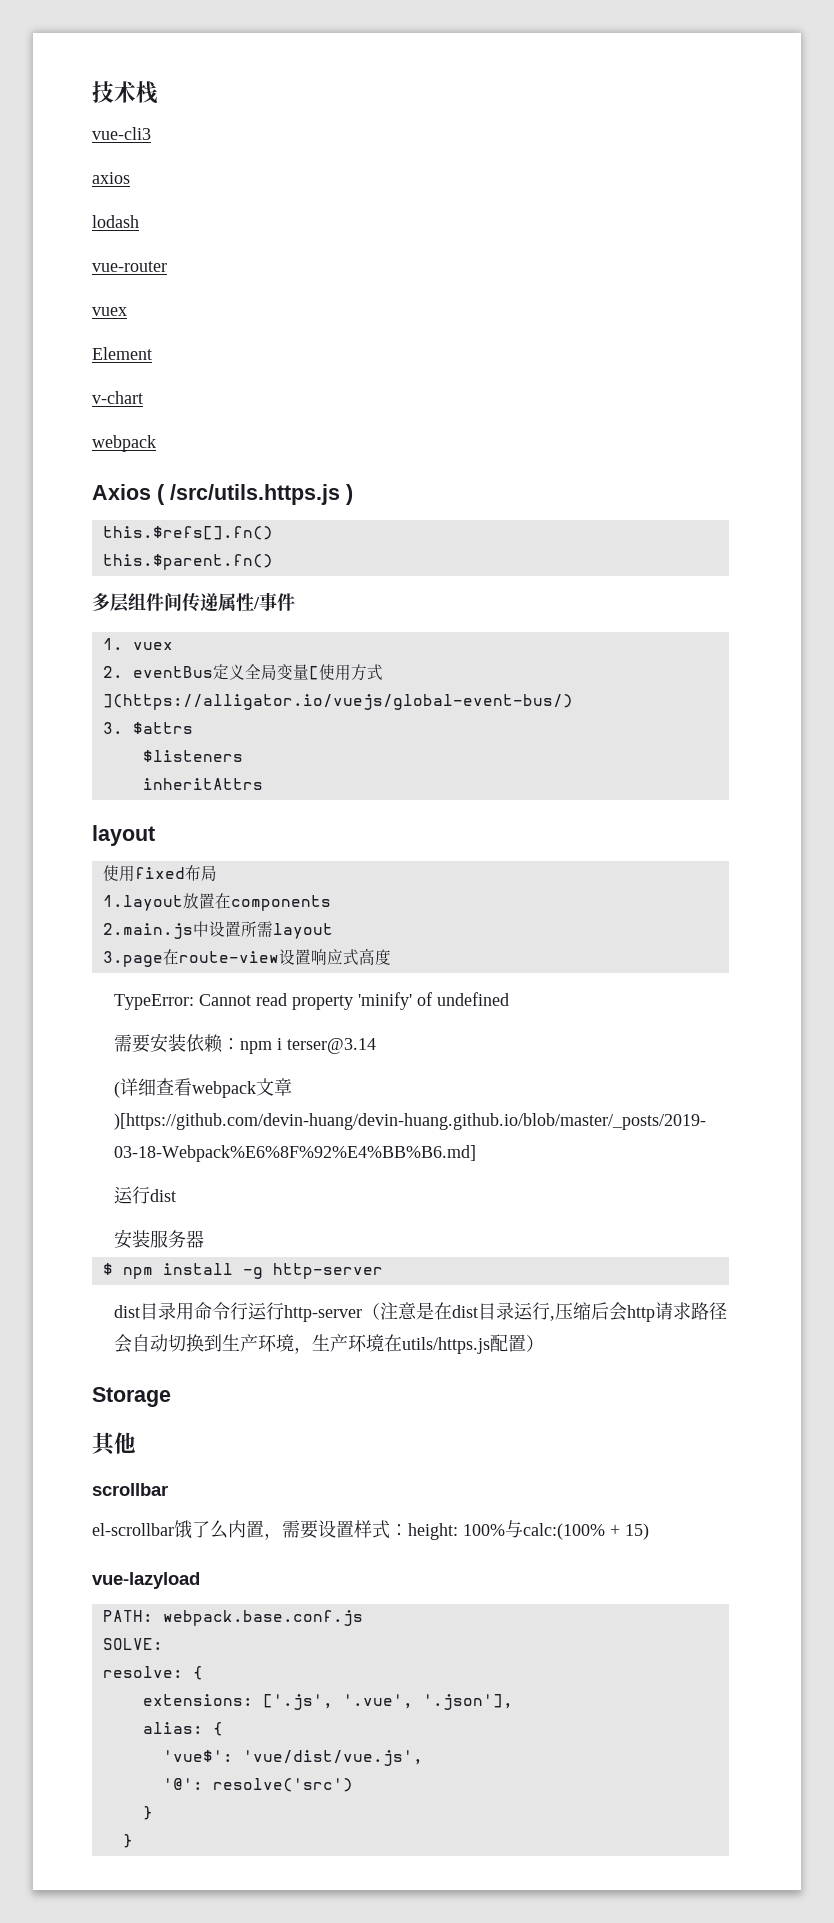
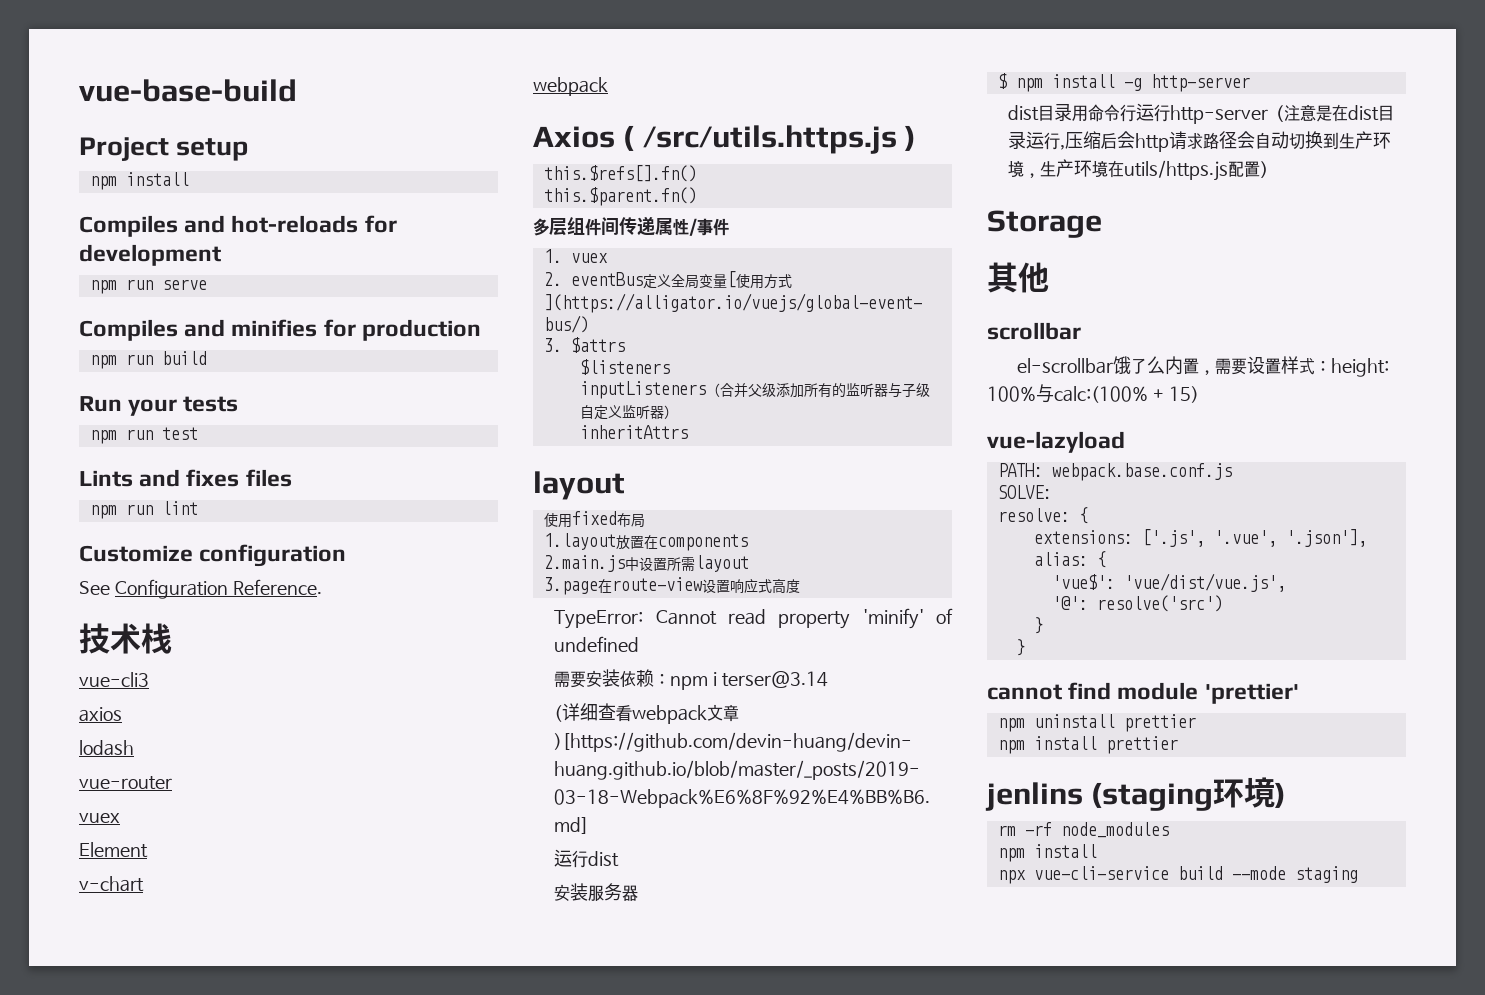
+ vue-base-build
+ Project setup
+ npm install
+ Compiles and hot-reloads for development
+ npm run serve
+ Compiles and minifies for production
+ npm run build
+ Run your tests
+ npm run test
+ Lints and fixes files
+ npm run lint
+ Customize configuration
+ See Configuration Reference.
+ inputListeners（合并父级添加所有的监听器与子级自定义监听器）
+ cannot find module 'prettier'
+ npm uninstall prettier
+ npm install prettier
+ jenlins (staging环境)
+ rm -rf node_modules
+ npm install
+ npx vue-cli-service build --mode staging

